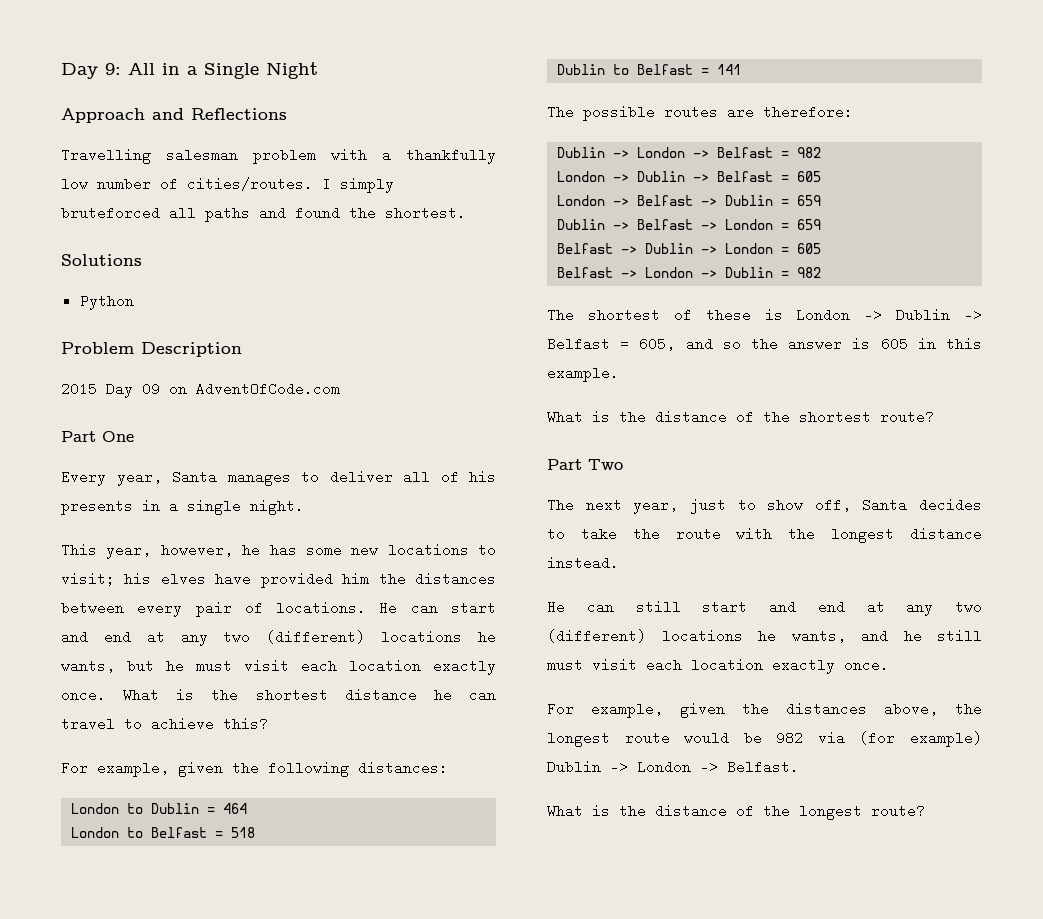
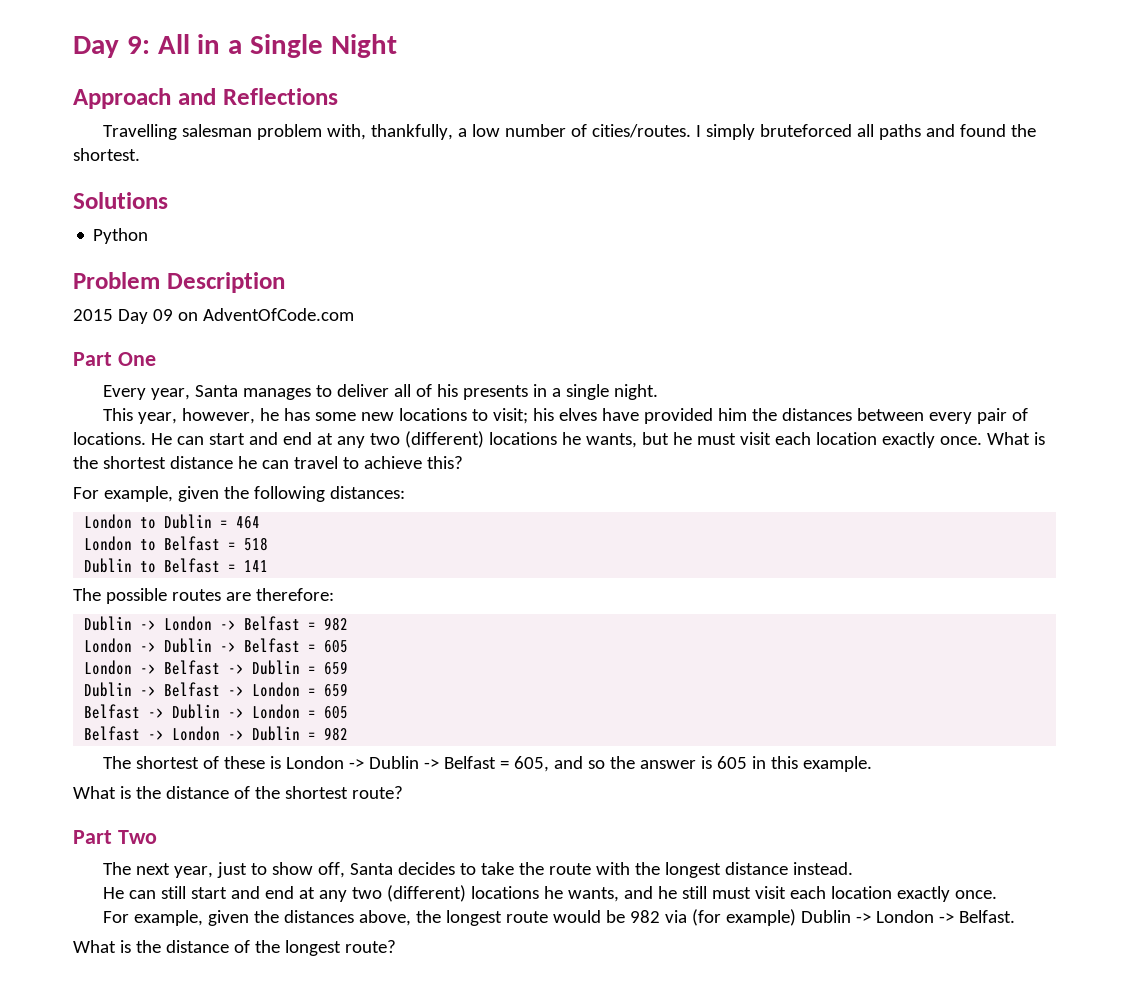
- Travelling salesman problem with a thankfully low number of cities/routes.
+ Travelling salesman problem with, thankfully, a low number of cities/routes.

